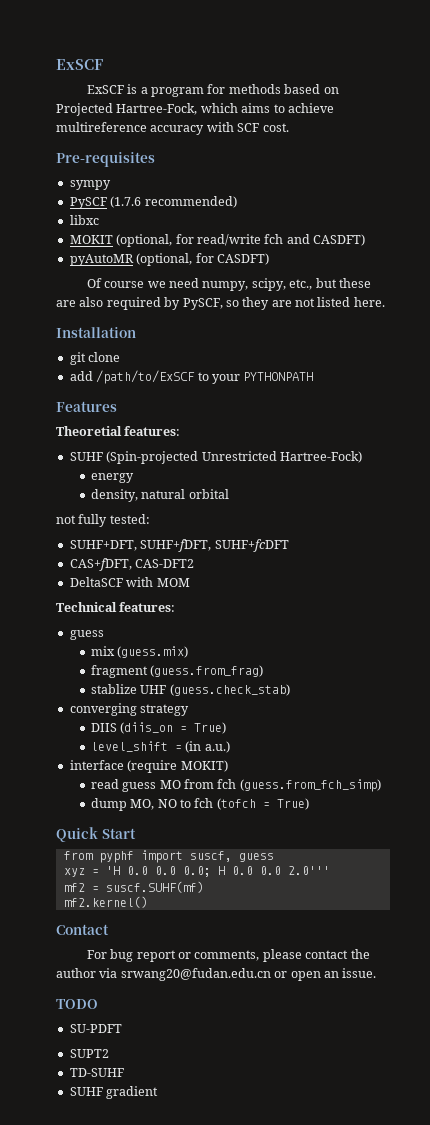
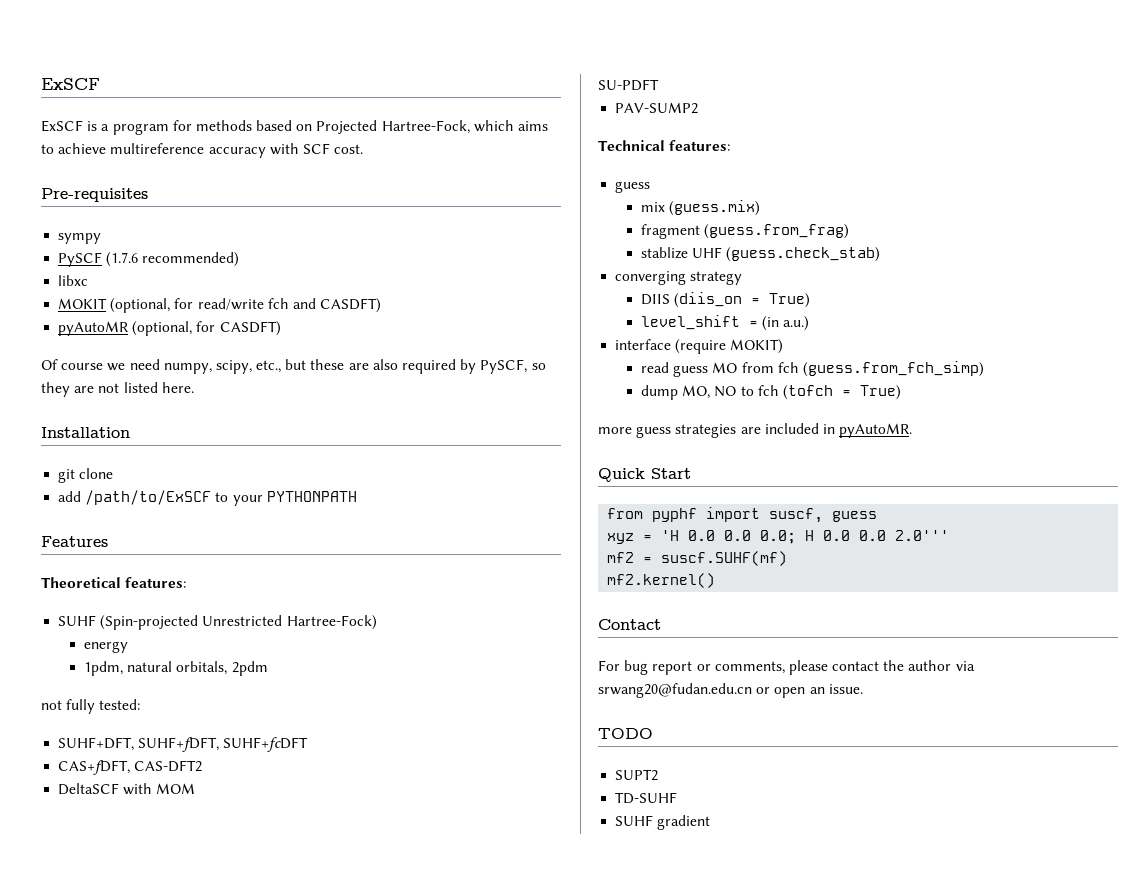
- Theoretial features:
+ Theoretical features:
- density, natural orbital
+ 1pdm, natural orbitals, 2pdm
+ SU-PDFT
+ PAV-SUMP2
+ more guess strategies are included in pyAutoMR.
- SU-PDFT

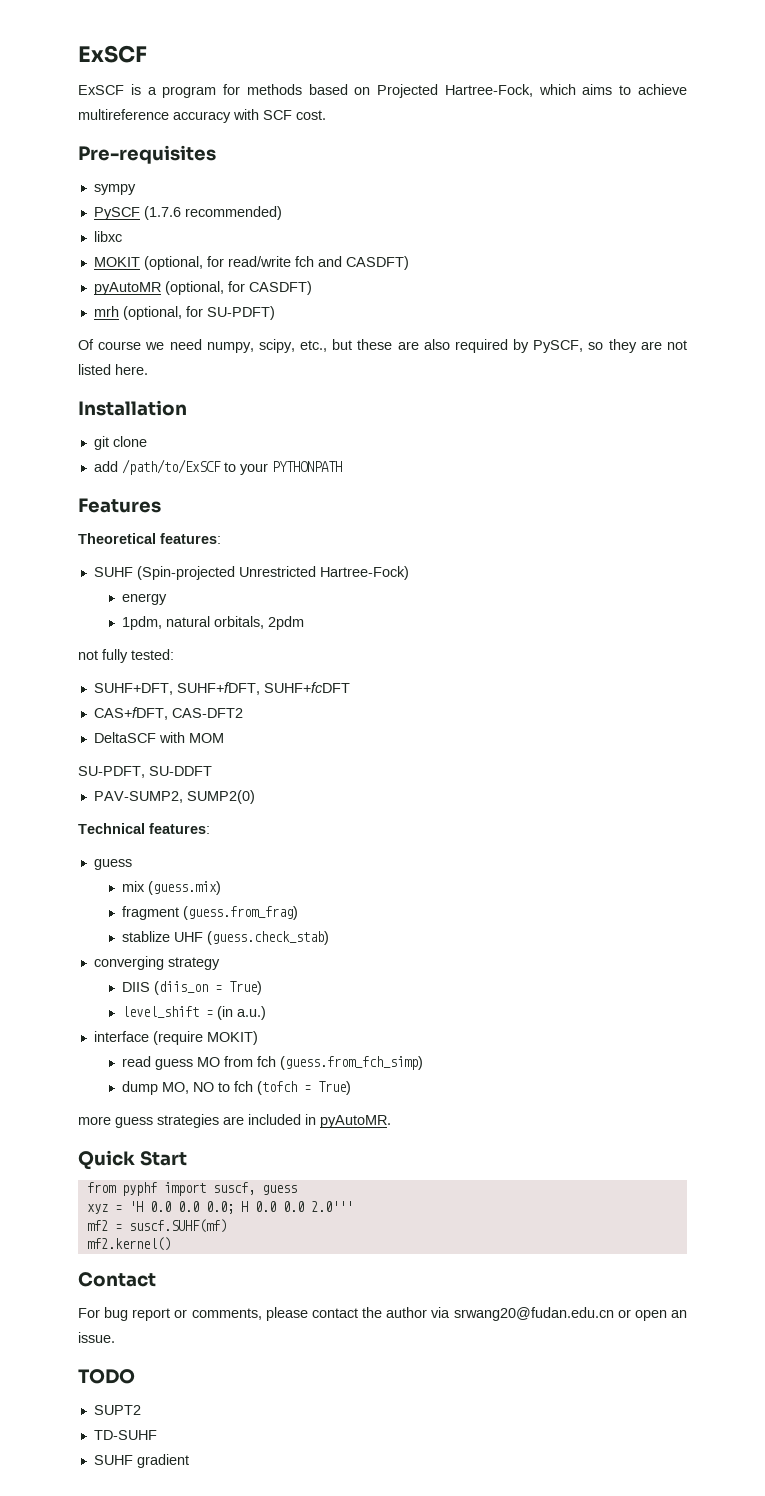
+ mrh (optional, for SU-PDFT)
- SU-PDFT
- PAV-SUMP2
+ SU-PDFT, SU-DDFT
+ PAV-SUMP2, SUMP2(0)

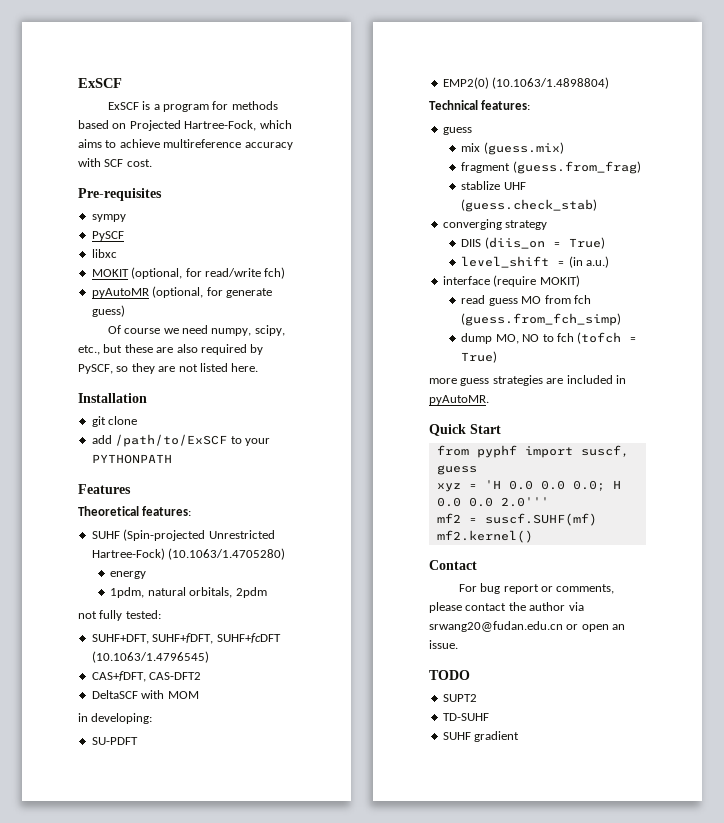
- PySCF (1.7.6 recommended)
+ PySCF
- MOKIT (optional, for read/write fch and CASDFT)
+ MOKIT (optional, for read/write fch)
- pyAutoMR (optional, for CASDFT)
- mrh (optional, for SU-PDFT)
+ pyAutoMR (optional, for generate guess)
- SUHF (Spin-projected Unrestricted Hartree-Fock)
+ SUHF (Spin-projected Unrestricted Hartree-Fock) (10.1063/1.4705280)
- SUHF+DFT, SUHF+fDFT, SUHF+fcDFT
+ SUHF+DFT, SUHF+fDFT, SUHF+fcDFT (10.1063/1.4796545)
- SU-PDFT, SU-DDFT
- PAV-SUMP2, SUMP2(0)
+ in developing:
+ SU-PDFT
+ EMP2(0) (10.1063/1.4898804)

